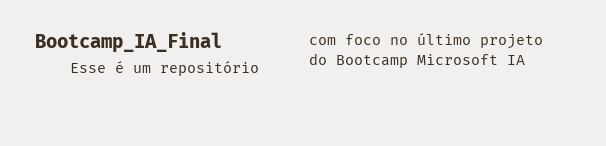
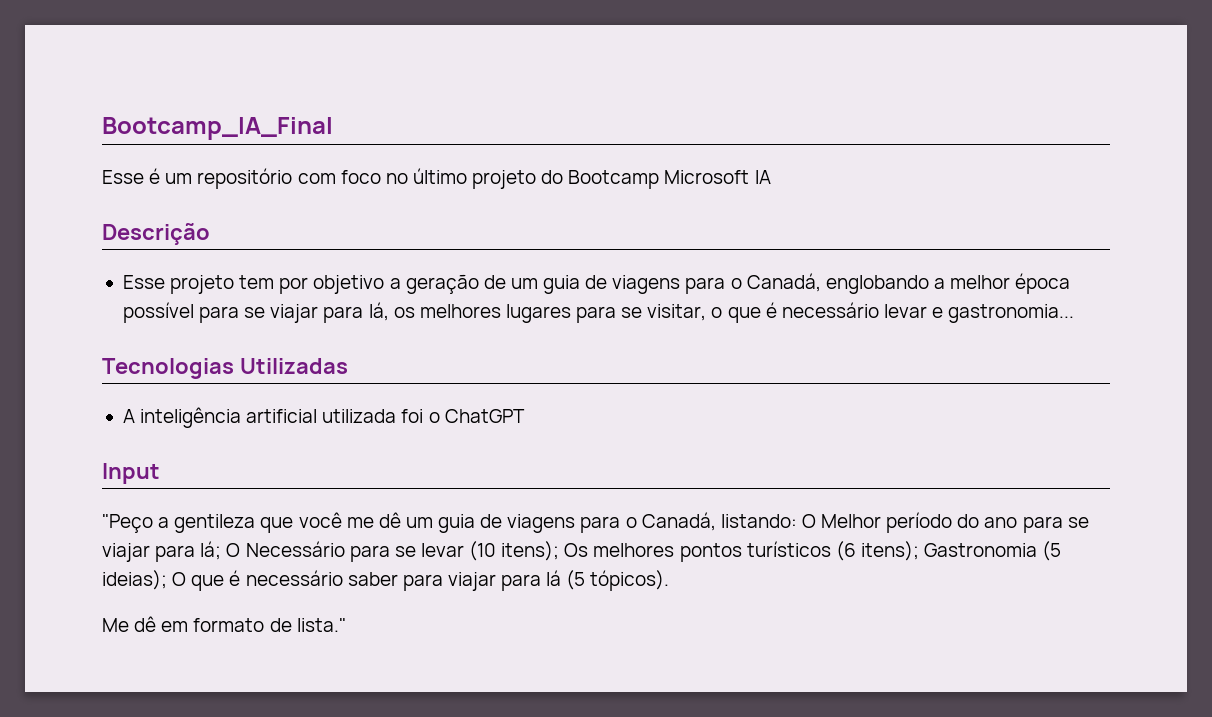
+ Descrição
+ Esse projeto tem por objetivo a geração de um guia de viagens para o Canadá, englobando a melhor época possível para se viajar para lá, os melhores lugares para se visitar, o que é necessário levar e gastronomia...
+ Tecnologias Utilizadas
+ A inteligência artificial utilizada foi o ChatGPT
+ Input
+ "Peço a gentileza que você me dê um guia de viagens para o Canadá, listando: O Melhor período do ano para se viajar para lá; O Necessário para se levar (10 itens); Os melhores pontos turísticos (6 itens); Gastronomia (5 ideias); O que é necessário saber para viajar para lá (5 tópicos).
+ Me dê em formato de lista."

